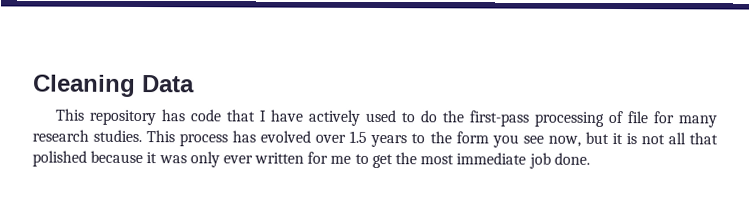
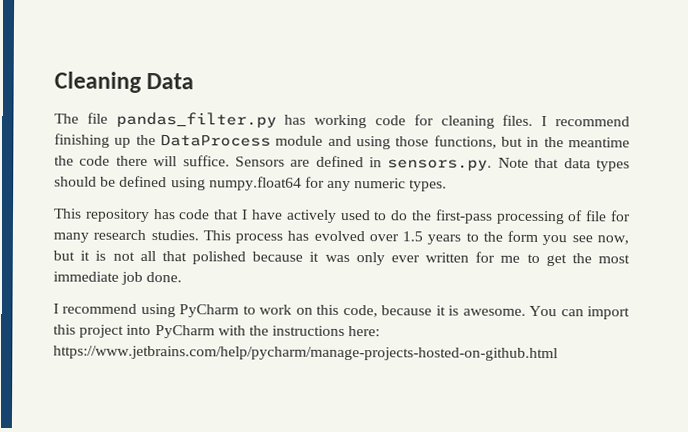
+ The file pandas_filter.py has working code for cleaning files. I recommend finishing up the DataProcess module and using those functions, but in the meantime the code there will suffice. Sensors are defined in sensors.py. Note that data types should be defined using numpy.float64 for any numeric types.
+ I recommend using PyCharm to work on this code, because it is awesome. You can import this project into PyCharm with the instructions here: https://www.jetbrains.com/help/pycharm/manage-projects-hosted-on-github.html

